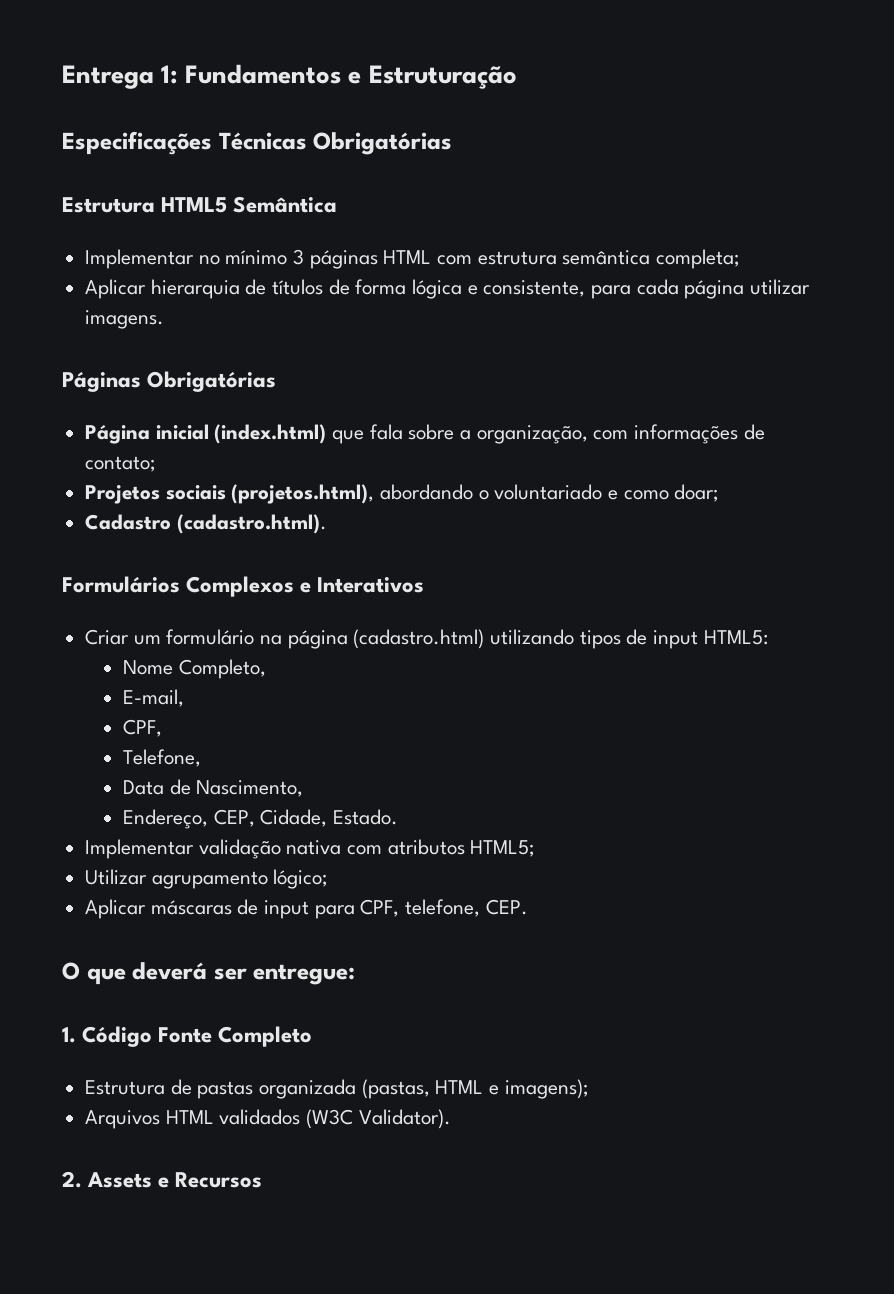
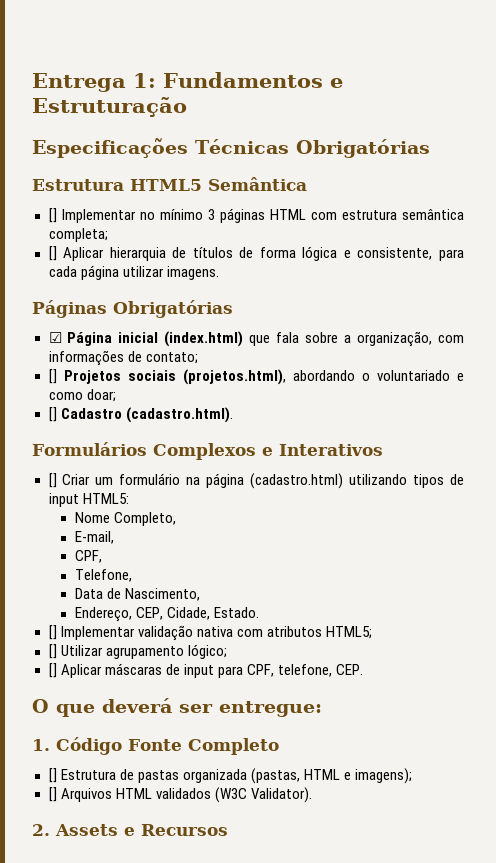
- Implementar no mínimo 3 páginas HTML com estrutura semântica completa;
+ [] Implementar no mínimo 3 páginas HTML com estrutura semântica completa;
- Aplicar hierarquia de títulos de forma lógica e consistente, para cada página utilizar imagens.
+ [] Aplicar hierarquia de títulos de forma lógica e consistente, para cada página utilizar imagens.
- Página inicial (index.html) que fala sobre a organização, com informações de contato;
+ ☑ Página inicial (index.html) que fala sobre a organização, com informações de contato;
- Projetos sociais (projetos.html), abordando o voluntariado e como doar;
+ [] Projetos sociais (projetos.html), abordando o voluntariado e como doar;
- Cadastro (cadastro.html).
+ [] Cadastro (cadastro.html).
- Criar um formulário na página (cadastro.html) utilizando tipos de input HTML5:
+ [] Criar um formulário na página (cadastro.html) utilizando tipos de input HTML5:
- Implementar validação nativa com atributos HTML5;
+ [] Implementar validação nativa com atributos HTML5;
- Utilizar agrupamento lógico;
+ [] Utilizar agrupamento lógico;
- Aplicar máscaras de input para CPF, telefone, CEP.
+ [] Aplicar máscaras de input para CPF, telefone, CEP.
- Estrutura de pastas organizada (pastas, HTML e imagens);
+ [] Estrutura de pastas organizada (pastas, HTML e imagens);
- Arquivos HTML validados (W3C Validator).
+ [] Arquivos HTML validados (W3C Validator).

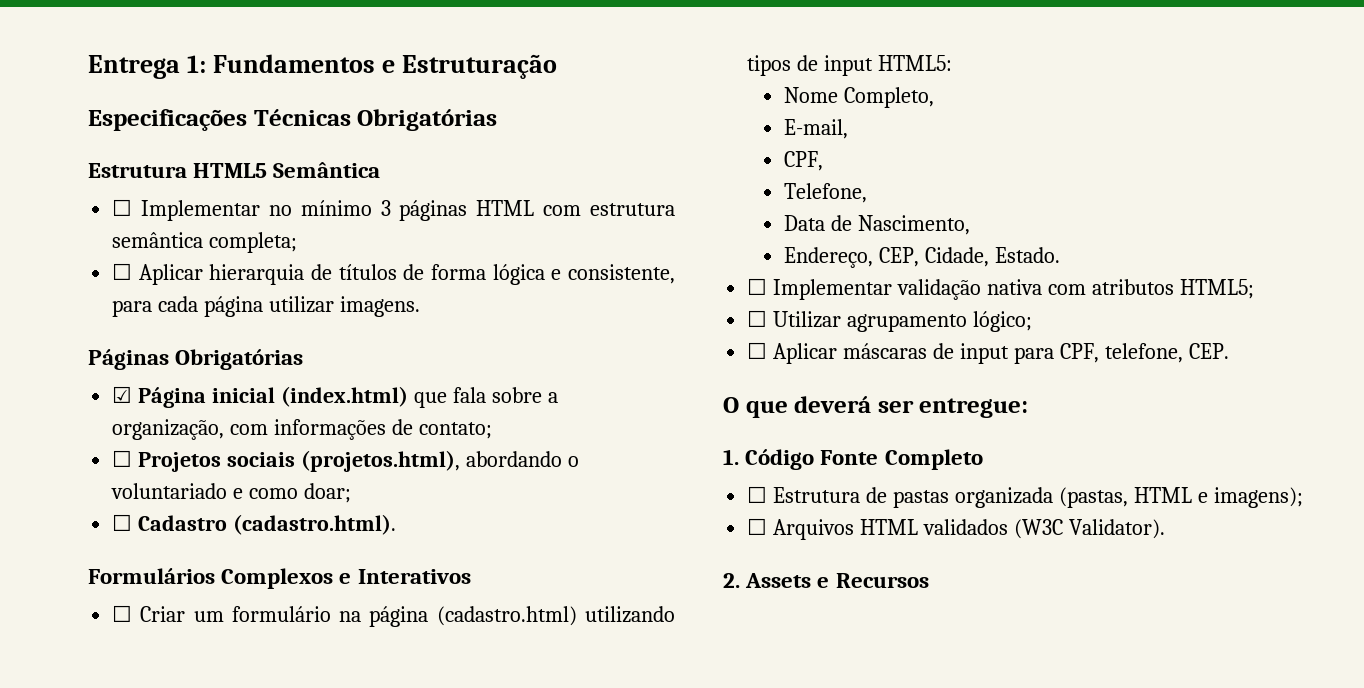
- [] Implementar no mínimo 3 páginas HTML com estrutura semântica completa;
+ ☐ Implementar no mínimo 3 páginas HTML com estrutura semântica completa;
- [] Aplicar hierarquia de títulos de forma lógica e consistente, para cada página utilizar imagens.
+ ☐ Aplicar hierarquia de títulos de forma lógica e consistente, para cada página utilizar imagens.
- [] Projetos sociais (projetos.html), abordando o voluntariado e como doar;
+ ☐ Projetos sociais (projetos.html), abordando o voluntariado e como doar;
- [] Cadastro (cadastro.html).
+ ☐ Cadastro (cadastro.html).
- [] Criar um formulário na página (cadastro.html) utilizando tipos de input HTML5:
+ ☐ Criar um formulário na página (cadastro.html) utilizando tipos de input HTML5:
- [] Implementar validação nativa com atributos HTML5;
+ ☐ Implementar validação nativa com atributos HTML5;
- [] Utilizar agrupamento lógico;
+ ☐ Utilizar agrupamento lógico;
- [] Aplicar máscaras de input para CPF, telefone, CEP.
+ ☐ Aplicar máscaras de input para CPF, telefone, CEP.
- [] Estrutura de pastas organizada (pastas, HTML e imagens);
+ ☐ Estrutura de pastas organizada (pastas, HTML e imagens);
- [] Arquivos HTML validados (W3C Validator).
+ ☐ Arquivos HTML validados (W3C Validator).

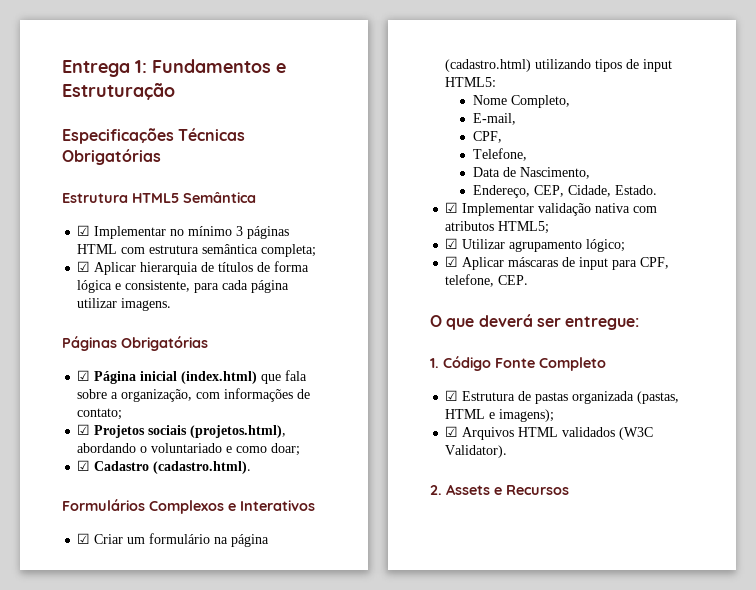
- ☐ Implementar no mínimo 3 páginas HTML com estrutura semântica completa;
+ ☑ Implementar no mínimo 3 páginas HTML com estrutura semântica completa;
- ☐ Aplicar hierarquia de títulos de forma lógica e consistente, para cada página utilizar imagens.
+ ☑ Aplicar hierarquia de títulos de forma lógica e consistente, para cada página utilizar imagens.
- ☐ Projetos sociais (projetos.html), abordando o voluntariado e como doar;
+ ☑ Projetos sociais (projetos.html), abordando o voluntariado e como doar;
- ☐ Cadastro (cadastro.html).
+ ☑ Cadastro (cadastro.html).
- ☐ Criar um formulário na página (cadastro.html) utilizando tipos de input HTML5:
+ ☑ Criar um formulário na página (cadastro.html) utilizando tipos de input HTML5:
- ☐ Implementar validação nativa com atributos HTML5;
+ ☑ Implementar validação nativa com atributos HTML5;
- ☐ Utilizar agrupamento lógico;
+ ☑ Utilizar agrupamento lógico;
- ☐ Aplicar máscaras de input para CPF, telefone, CEP.
+ ☑ Aplicar máscaras de input para CPF, telefone, CEP.
- ☐ Estrutura de pastas organizada (pastas, HTML e imagens);
+ ☑ Estrutura de pastas organizada (pastas, HTML e imagens);
- ☐ Arquivos HTML validados (W3C Validator).
+ ☑ Arquivos HTML validados (W3C Validator).

